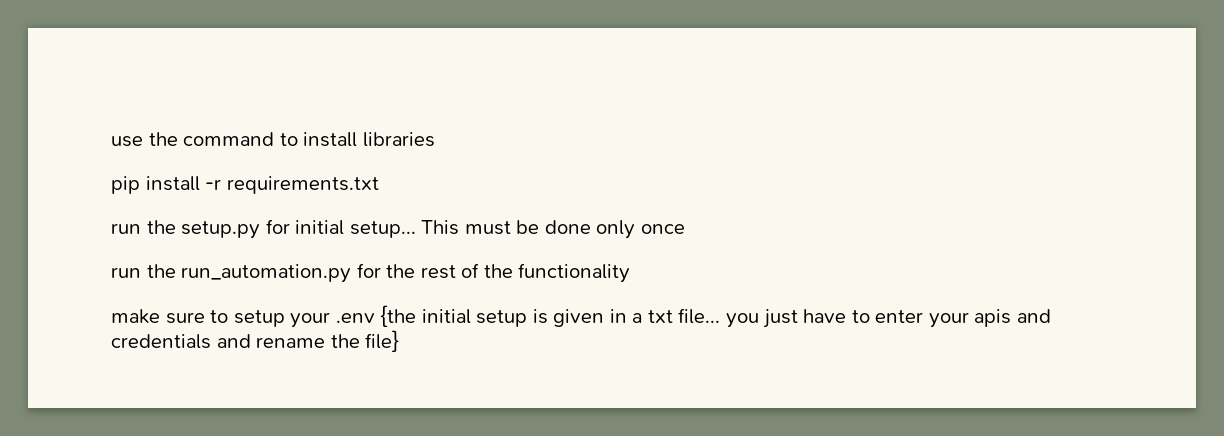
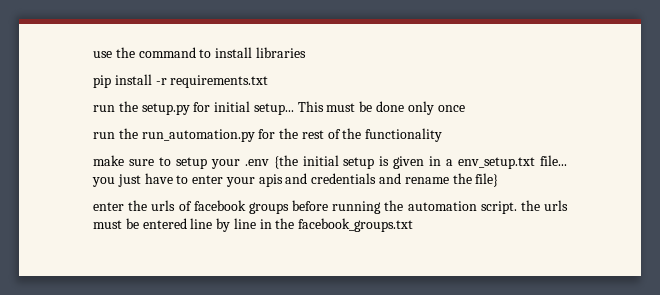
- make sure to setup your .env {the initial setup is given in a txt file... you just have to enter your apis and credentials and rename the file}
+ make sure to setup your .env {the initial setup is given in a env_setup.txt file... you just have to enter your apis and credentials and rename the file}
+ enter the urls of facebook groups before running the automation script. the urls must be entered line by line in the facebook_groups.txt

